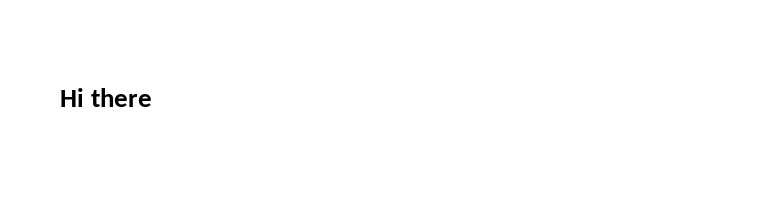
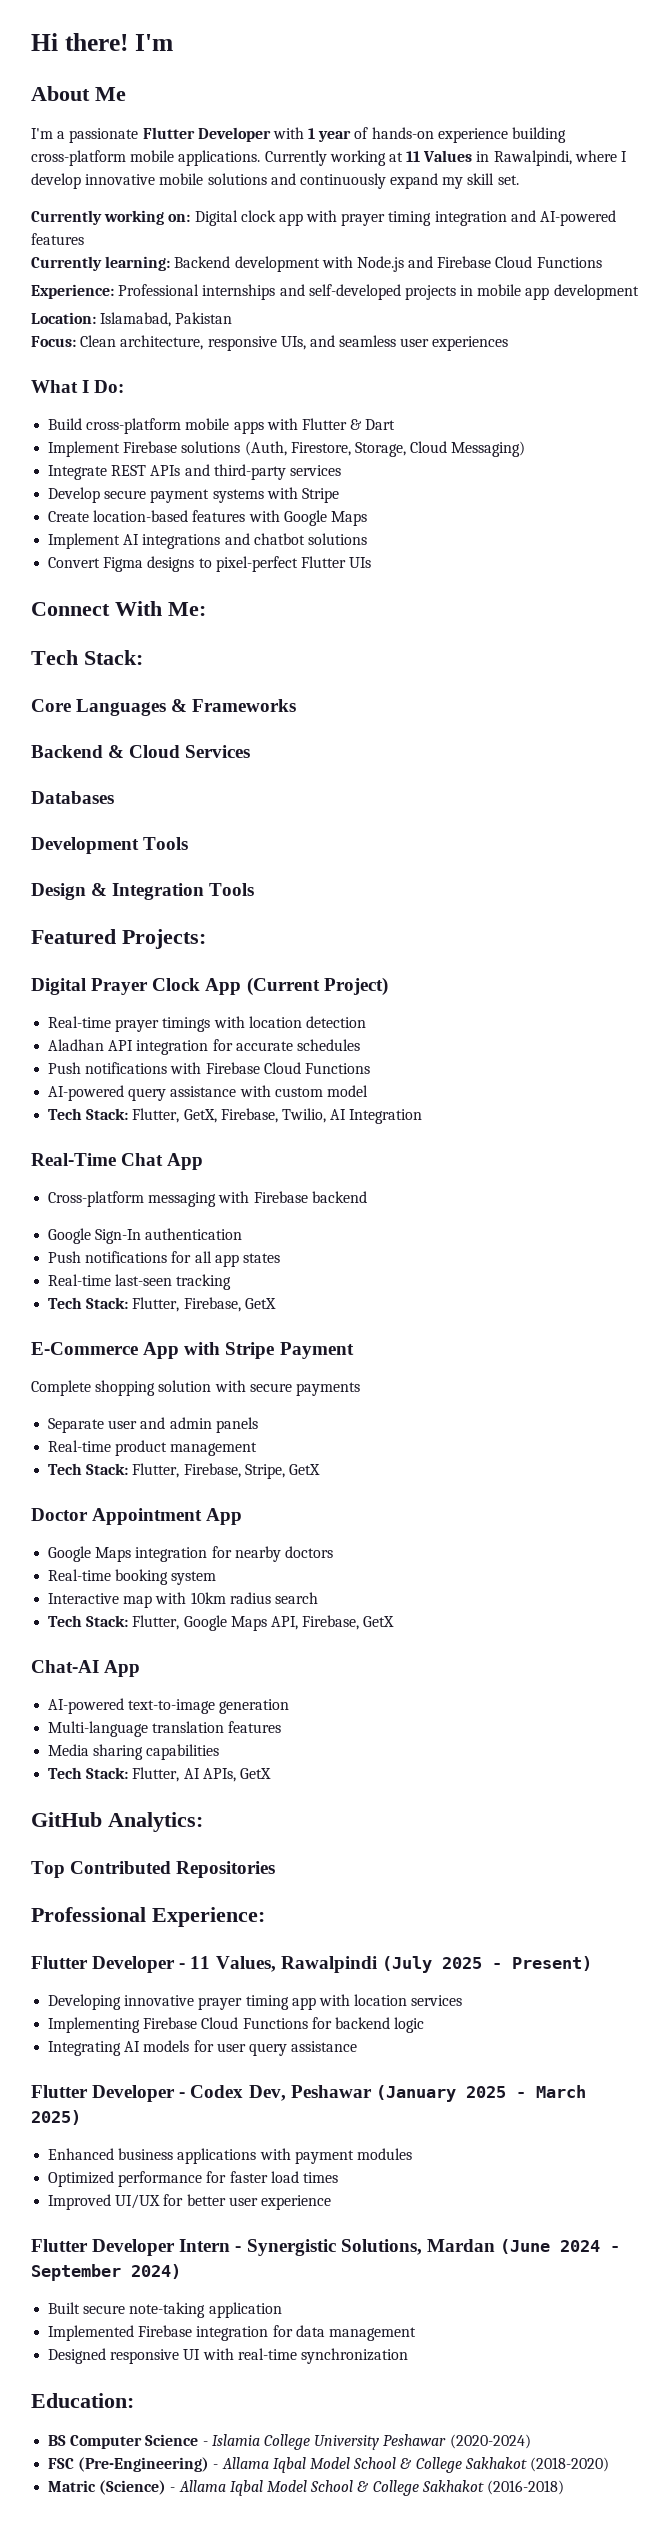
- Hi there
+ Hi there! I'm
+ About Me
+ I'm a passionate Flutter Developer with 1 year of hands-on experience building cross-platform mobile applications. Currently working at 11 Values in Rawalpindi, where I develop innovative mobile solutions and continuously expand my skill set.
+ Currently working on: Digital clock app with prayer timing integration and AI-powered features
+ Currently learning: Backend development with Node.js and Firebase Cloud Functions
+ Experience: Professional internships and self-developed projects in mobile app development
+ Location: Islamabad, Pakistan
+ Focus: Clean architecture, responsive UIs, and seamless user experiences
+ What I Do:
+ Build cross-platform mobile apps with Flutter & Dart
+ Implement Firebase solutions (Auth, Firestore, Storage, Cloud Messaging)
+ Integrate REST APIs and third-party services
+ Develop secure payment systems with Stripe
+ Create location-based features with Google Maps
+ Implement AI integrations and chatbot solutions
+ Convert Figma designs to pixel-perfect Flutter UIs
+ Connect With Me:
+ Tech Stack:
+ Core Languages & Frameworks
+ Backend & Cloud Services
+ Databases
+ Development Tools
+ Design & Integration Tools
+ Featured Projects:
+ Digital Prayer Clock App (Current Project)
+ Real-time prayer timings with location detection
+ Aladhan API integration for accurate schedules
+ Push notifications with Firebase Cloud Functions
+ AI-powered query assistance with custom model
+ Tech Stack: Flutter, GetX, Firebase, Twilio, AI Integration
+ Real-Time Chat App
+ Cross-platform messaging with Firebase backend
+ Google Sign-In authentication
+ Push notifications for all app states
+ Real-time last-seen tracking
+ Tech Stack: Flutter, Firebase, GetX
+ E-Commerce App with Stripe Payment
+ Complete shopping solution with secure payments
+ Separate user and admin panels
+ Real-time product management
+ Tech Stack: Flutter, Firebase, Stripe, GetX
+ Doctor Appointment App
+ Google Maps integration for nearby doctors
+ Real-time booking system
+ Interactive map with 10km radius search
+ Tech Stack: Flutter, Google Maps API, Firebase, GetX
+ Chat-AI App
+ AI-powered text-to-image generation
+ Multi-language translation features
+ Media sharing capabilities
+ Tech Stack: Flutter, AI APIs, GetX
+ GitHub Analytics:
+ Top Contributed Repositories
+ Professional Experience:
+ Flutter Developer - 11 Values, Rawalpindi (July 2025 - Present)
+ Developing innovative prayer timing app with location services
+ Implementing Firebase Cloud Functions for backend logic
+ Integrating AI models for user query assistance
+ Flutter Developer - Codex Dev, Peshawar (January 2025 - March 2025)
+ Enhanced business applications with payment modules
+ Optimized performance for faster load times
+ Improved UI/UX for better user experience
+ Flutter Developer Intern - Synergistic Solutions, Mardan (June 2024 - September 2024)
+ Built secure note-taking application
+ Implemented Firebase integration for data management
+ Designed responsive UI with real-time synchronization
+ Education:
+ BS Computer Science - Islamia College University Peshawar (2020-2024)
+ FSC (Pre-Engineering) - Allama Iqbal Model School & College Sakhakot (2018-2020)
+ Matric (Science) - Allama Iqbal Model School & College Sakhakot (2016-2018)

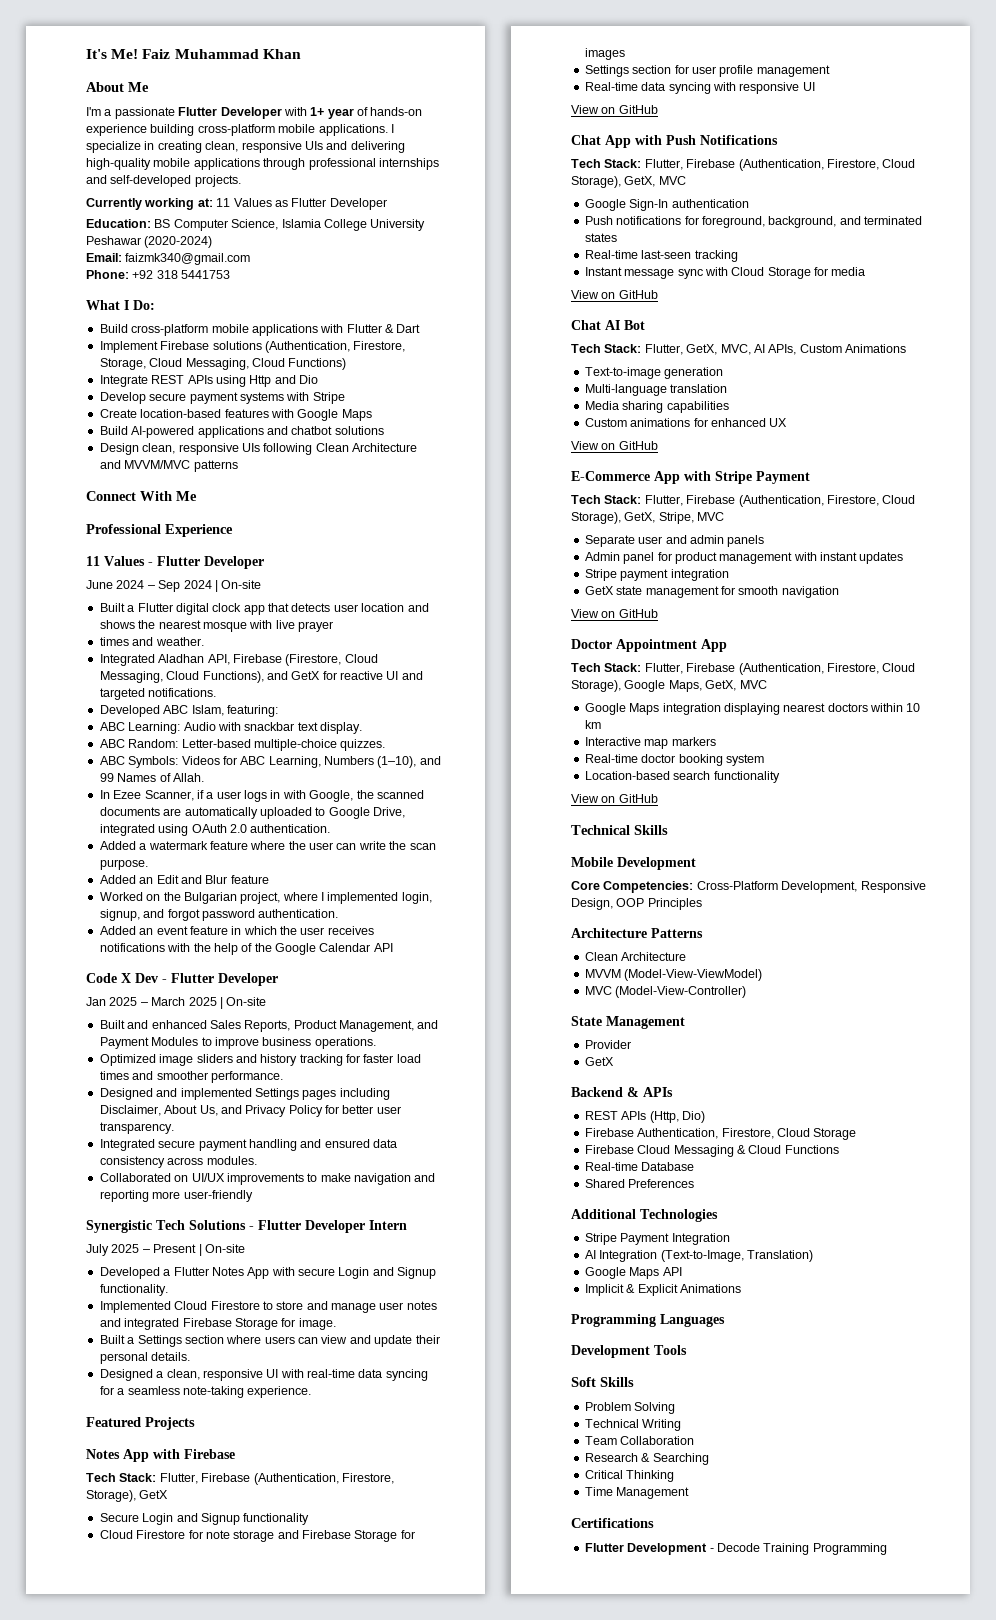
- Hi there! I'm
+ It's Me! Faiz Muhammad Khan
- I'm a passionate Flutter Developer with 1 year of hands-on experience building cross-platform mobile applications.
+ I'm a passionate Flutter Developer with 1+ year of hands-on experience building cross-platform mobile applications.
- Currently working at 11 Values in Rawalpindi, where I develop innovative mobile solutions and continuously expand my skill set.
- Currently working on: Digital clock app with prayer timing integration and AI-powered features
- Currently learning: Backend development with Node.js and Firebase Cloud Functions
- Experience: Professional internships and self-developed projects in mobile app development
- Location: Islamabad, Pakistan
- Focus: Clean architecture, responsive UIs, and seamless user experiences
+ I specialize in creating clean, responsive UIs and delivering high-quality mobile applications through professional internships and self-developed projects.
+ Currently working at: 11 Values as Flutter Developer
+ Education: BS Computer Science, Islamia College University Peshawar (2020-2024)
+ Email: faizmk340@gmail.com
+ Phone: +92 318 5441753
- Build cross-platform mobile apps with Flutter & Dart
+ Build cross-platform mobile applications with Flutter & Dart
- Implement Firebase solutions (Auth, Firestore, Storage, Cloud Messaging)
+ Implement Firebase solutions (Authentication, Firestore, Storage, Cloud Messaging, Cloud Functions)
- Integrate REST APIs and third-party services
+ Integrate REST APIs using Http and Dio
- Implement AI integrations and chatbot solutions
+ Build AI-powered applications and chatbot solutions
- Convert Figma designs to pixel-perfect Flutter UIs
- Connect With Me:
- Tech Stack:
- Core Languages & Frameworks
- Backend & Cloud Services
- Databases
- Development Tools
- Design & Integration Tools
- Featured Projects:
- Digital Prayer Clock App (Current Project)
- Real-time prayer timings with location detection
- Aladhan API integration for accurate schedules
- Push notifications with Firebase Cloud Functions
- AI-powered query assistance with custom model
- Tech Stack: Flutter, GetX, Firebase, Twilio, AI Integration
- Real-Time Chat App
- Cross-platform messaging with Firebase backend
+ Design clean, responsive UIs following Clean Architecture and MVVM/MVC patterns
+ Connect With Me
+ Professional Experience
+ 11 Values - Flutter Developer
+ June 2024 – Sep 2024 | On-site
+ Built a Flutter digital clock app that detects user location and shows the nearest mosque with live prayer
+ times and weather.
+ Integrated Aladhan API, Firebase (Firestore, Cloud Messaging, Cloud Functions), and GetX for reactive UI and targeted notifications.
+ Developed ABC Islam, featuring:
+ ABC Learning: Audio with snackbar text display.
+ ABC Random: Letter-based multiple-choice quizzes.
+ ABC Symbols: Videos for ABC Learning, Numbers (1–10), and 99 Names of Allah.
+ In Ezee Scanner, if a user logs in with Google, the scanned documents are automatically uploaded to Google Drive, integrated using OAuth 2.0 authentication.
+ Added a watermark feature where the user can write the scan purpose.
+ Added an Edit and Blur feature
+ Worked on the Bulgarian project, where I implemented login, signup, and forgot password authentication.
+ Added an event feature in which the user receives notifications with the help of the Google Calendar API
+ Code X Dev - Flutter Developer
+ Jan 2025 – March 2025 | On-site
+ Built and enhanced Sales Reports, Product Management, and Payment Modules to improve business operations.
+ Optimized image sliders and history tracking for faster load times and smoother performance.
+ Designed and implemented Settings pages including Disclaimer, About Us, and Privacy Policy for better user transparency.
+ Integrated secure payment handling and ensured data consistency across modules.
+ Collaborated on UI/UX improvements to make navigation and reporting more user-friendly
+ Synergistic Tech Solutions - Flutter Developer Intern
+ July 2025 – Present | On-site
+ Developed a Flutter Notes App with secure Login and Signup functionality.
+ Implemented Cloud Firestore to store and manage user notes and integrated Firebase Storage for image.
+ Built a Settings section where users can view and update their personal details.
+ Designed a clean, responsive UI with real-time data syncing for a seamless note-taking experience.
+ Featured Projects
+ Notes App with Firebase
+ Tech Stack: Flutter, Firebase (Authentication, Firestore, Storage), GetX
+ Secure Login and Signup functionality
+ Cloud Firestore for note storage and Firebase Storage for images
+ Settings section for user profile management
+ Real-time data syncing with responsive UI
+ View on GitHub
+ Chat App with Push Notifications
+ Tech Stack: Flutter, Firebase (Authentication, Firestore, Cloud Storage), GetX, MVC
- Push notifications for all app states
+ Push notifications for foreground, background, and terminated states
- Tech Stack: Flutter, Firebase, GetX
+ Instant message sync with Cloud Storage for media
+ View on GitHub
+ Chat AI Bot
+ Tech Stack: Flutter, GetX, MVC, AI APIs, Custom Animations
+ Text-to-image generation
+ Multi-language translation
+ Media sharing capabilities
+ Custom animations for enhanced UX
+ View on GitHub
- Complete shopping solution with secure payments
+ Tech Stack: Flutter, Firebase (Authentication, Firestore, Cloud Storage), GetX, Stripe, MVC
- Real-time product management
- Tech Stack: Flutter, Firebase, Stripe, GetX
+ Admin panel for product management with instant updates
+ Stripe payment integration
+ GetX state management for smooth navigation
+ View on GitHub
  Doctor Appointment App
+ Tech Stack: Flutter, Firebase (Authentication, Firestore, Cloud Storage), Google Maps, GetX, MVC
- Google Maps integration for nearby doctors
- Real-time booking system
+ Google Maps integration displaying nearest doctors within 10 km
+ Interactive map markers
+ Real-time doctor booking system
- Interactive map with 10km radius search
- Tech Stack: Flutter, Google Maps API, Firebase, GetX
- Chat-AI App
- AI-powered text-to-image generation
- Multi-language translation features
- Media sharing capabilities
- Tech Stack: Flutter, AI APIs, GetX
- GitHub Analytics:
- Top Contributed Repositories
- Professional Experience:
- Flutter Developer - 11 Values, Rawalpindi (July 2025 - Present)
- Developing innovative prayer timing app with location services
- Implementing Firebase Cloud Functions for backend logic
- Integrating AI models for user query assistance
- Flutter Developer - Codex Dev, Peshawar (January 2025 - March 2025)
- Enhanced business applications with payment modules
- Optimized performance for faster load times
- Improved UI/UX for better user experience
- Flutter Developer Intern - Synergistic Solutions, Mardan (June 2024 - September 2024)
- Built secure note-taking application
- Implemented Firebase integration for data management
- Designed responsive UI with real-time synchronization
- Education:
- BS Computer Science - Islamia College University Peshawar (2020-2024)
- FSC (Pre-Engineering) - Allama Iqbal Model School & College Sakhakot (2018-2020)
- Matric (Science) - Allama Iqbal Model School & College Sakhakot (2016-2018)
+ Location-based search functionality
+ View on GitHub
+ Technical Skills
+ Mobile Development
+ Core Competencies: Cross-Platform Development, Responsive Design, OOP Principles
+ Architecture Patterns
+ Clean Architecture
+ MVVM (Model-View-ViewModel)
+ MVC (Model-View-Controller)
+ State Management
+ Provider
+ GetX
+ Backend & APIs
+ REST APIs (Http, Dio)
+ Firebase Authentication, Firestore, Cloud Storage
+ Firebase Cloud Messaging & Cloud Functions
+ Real-time Database
+ Shared Preferences
+ Additional Technologies
+ Stripe Payment Integration
+ AI Integration (Text-to-Image, Translation)
+ Google Maps API
+ Implicit & Explicit Animations
+ Programming Languages
+ Development Tools
+ Soft Skills
+ Problem Solving
+ Technical Writing
+ Team Collaboration
+ Research & Searching
+ Critical Thinking
+ Time Management
+ Certifications
+ Flutter Development - Decode Training Programming

